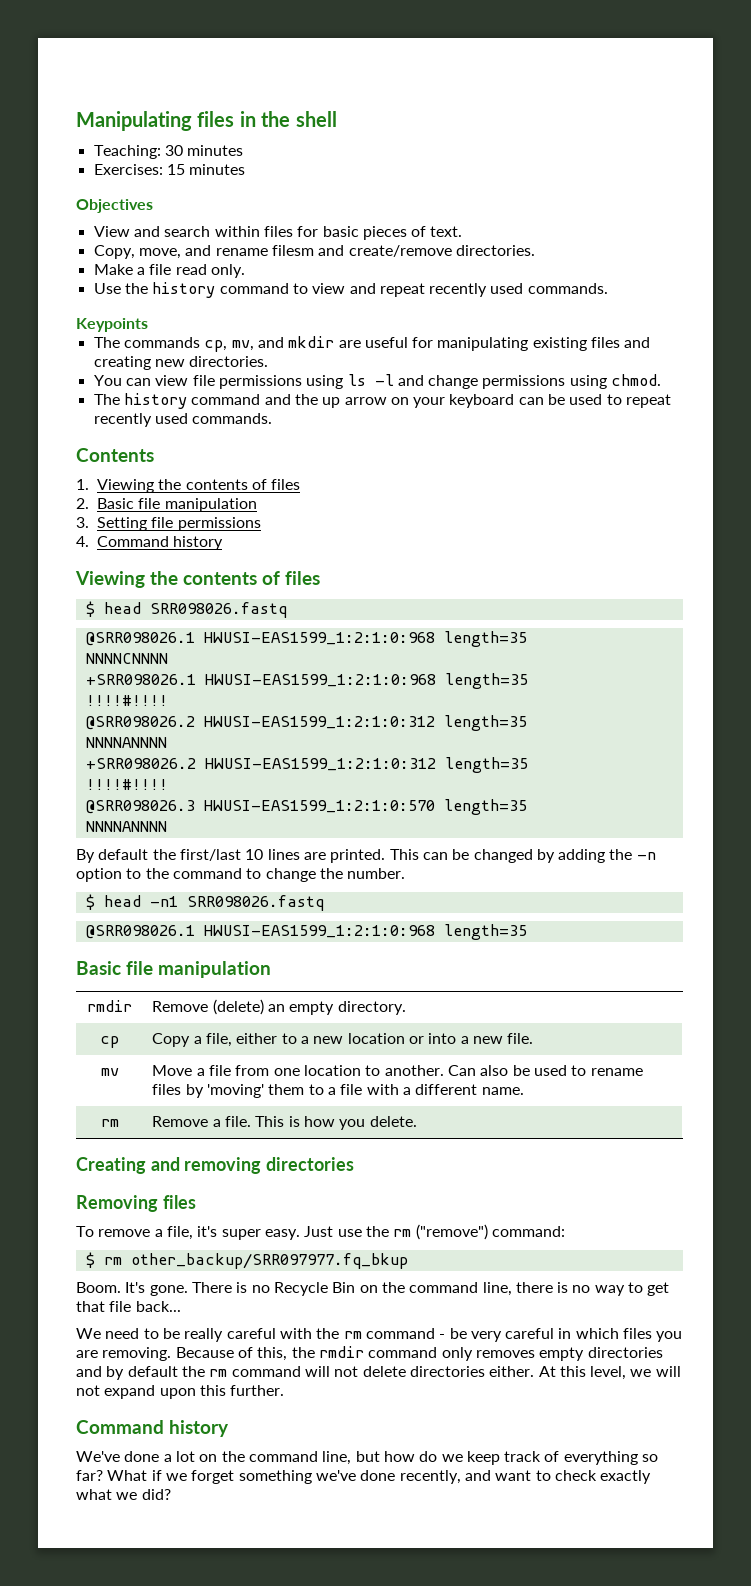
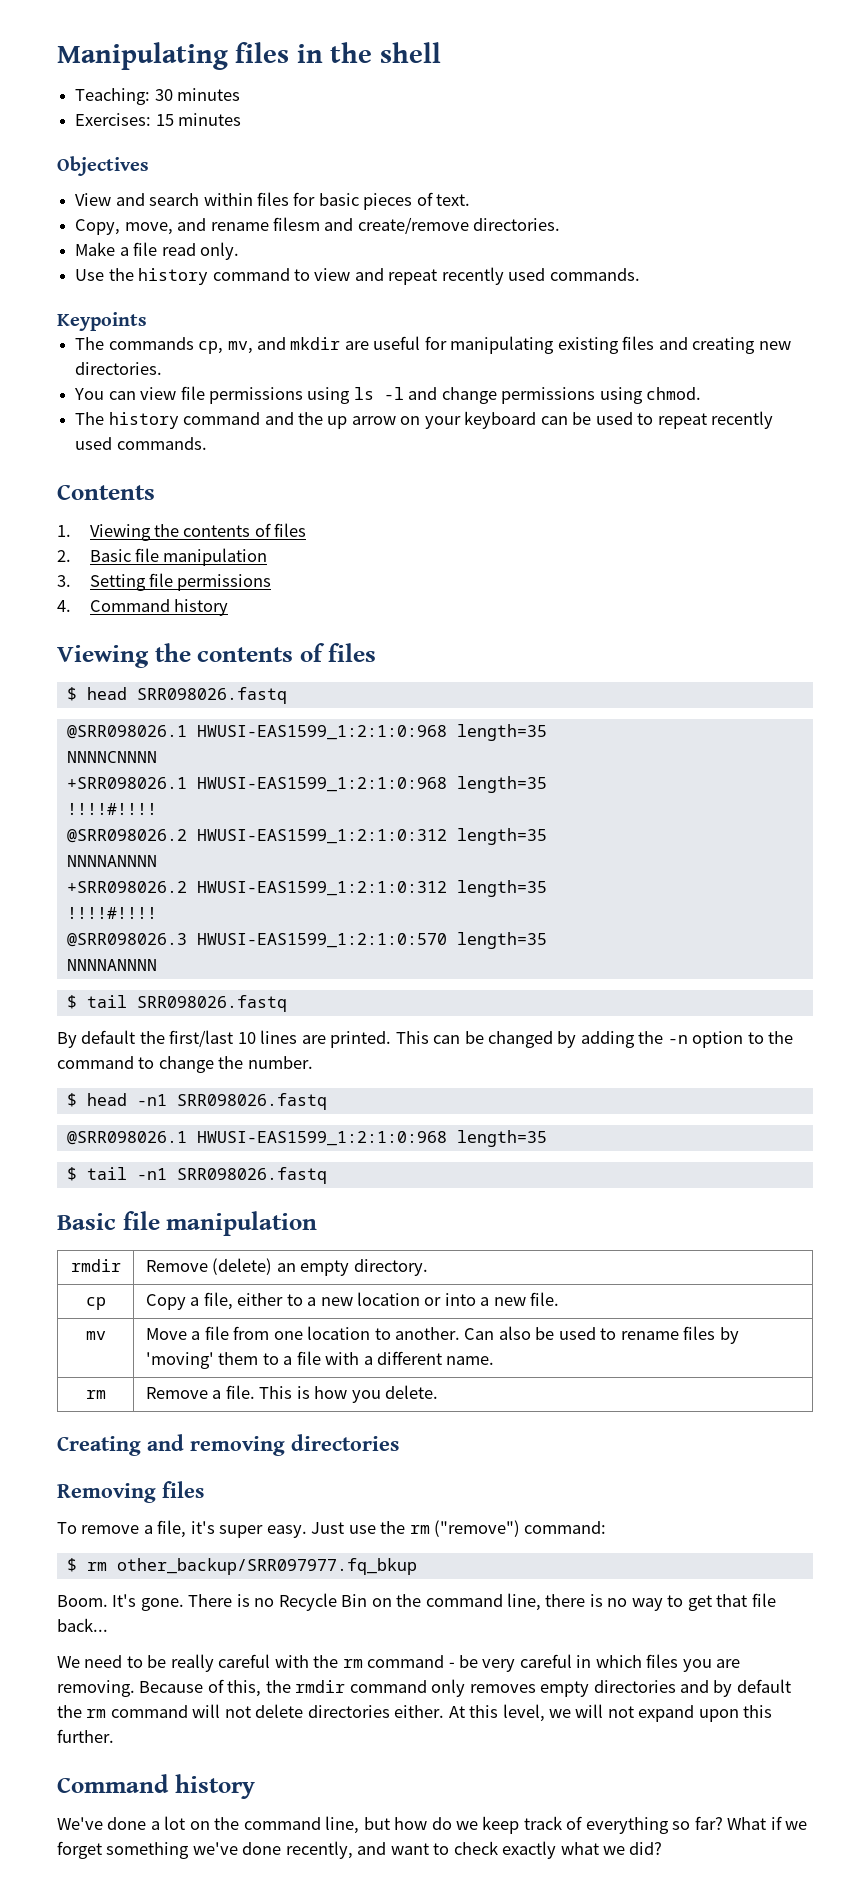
+ $ tail SRR098026.fastq
+ $ tail -n1 SRR098026.fastq

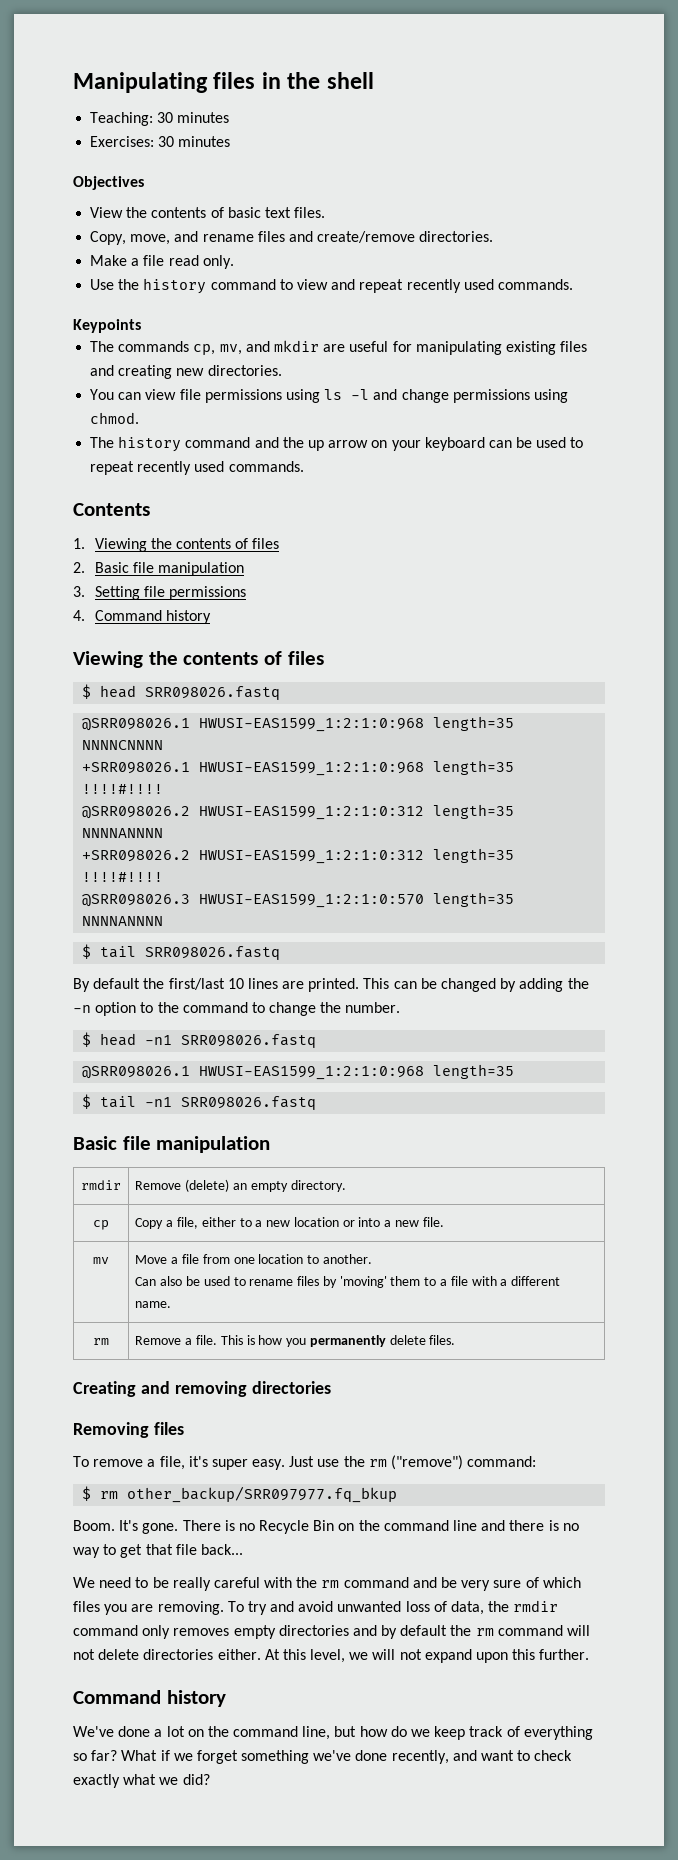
- Exercises: 15 minutes
+ Exercises: 30 minutes
- View and search within files for basic pieces of text.
+ View the contents of basic text files.
- Copy, move, and rename filesm and create/remove directories.
+ Copy, move, and rename files and create/remove directories.
- mv | Move a file from one location to another. Can also be used to rename files by 'moving' them to a file with a different name.
+ mv | Move a file from one location to another.
+ Can also be used to rename files by 'moving' them to a file with a different name.
- rm | Remove a file. This is how you delete.
+ rm | Remove a file. This is how you permanently delete files.
- There is no Recycle Bin on the command line, there is no way to get that file back...
+ There is no Recycle Bin on the command line and there is no way to get that file back...
- We need to be really careful with the rm command - be very careful in which files you are removing.
+ We need to be really careful with the rm command and be very sure of which files you are removing.
- Because of this, the rmdir command only removes empty directories and by default the rm command will not delete directories either.
+ To try and avoid unwanted loss of data, the rmdir command only removes empty directories and by default the rm command will not delete directories either.

